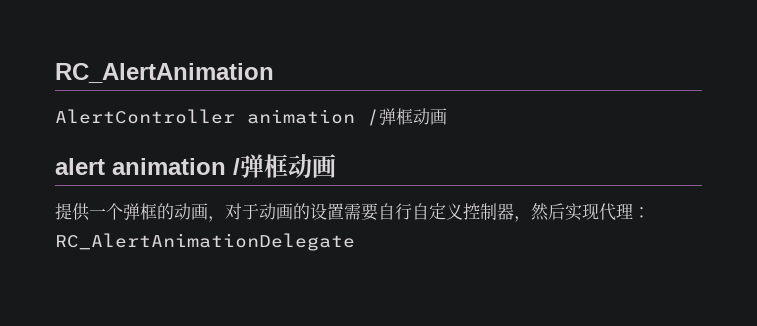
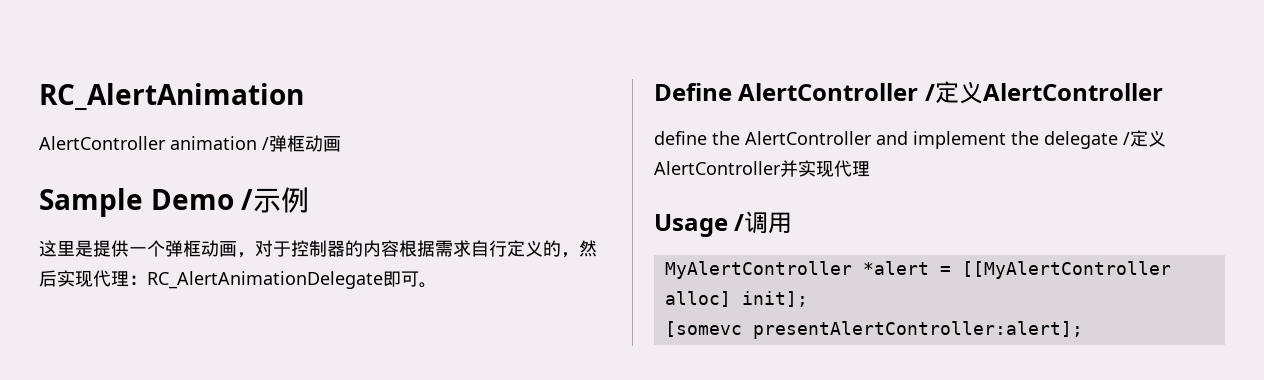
- alert animation /弹框动画
- 提供一个弹框的动画，对于动画的设置需要自行自定义控制器，然后实现代理：RC_AlertAnimationDelegate
+ Sample Demo /示例
+ 这里是提供一个弹框动画，对于控制器的内容根据需求自行定义的，然后实现代理：RC_AlertAnimationDelegate即可。
+ Define AlertController /定义AlertController
+ define the AlertController and implement the delegate /定义AlertController并实现代理
+ Usage /调用
+ MyAlertController *alert = [[MyAlertController alloc] init];
+ [somevc presentAlertController:alert];

